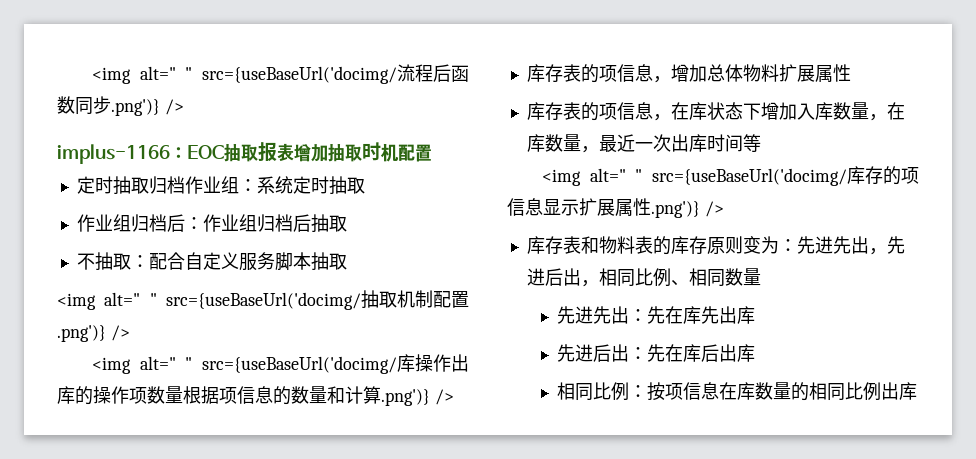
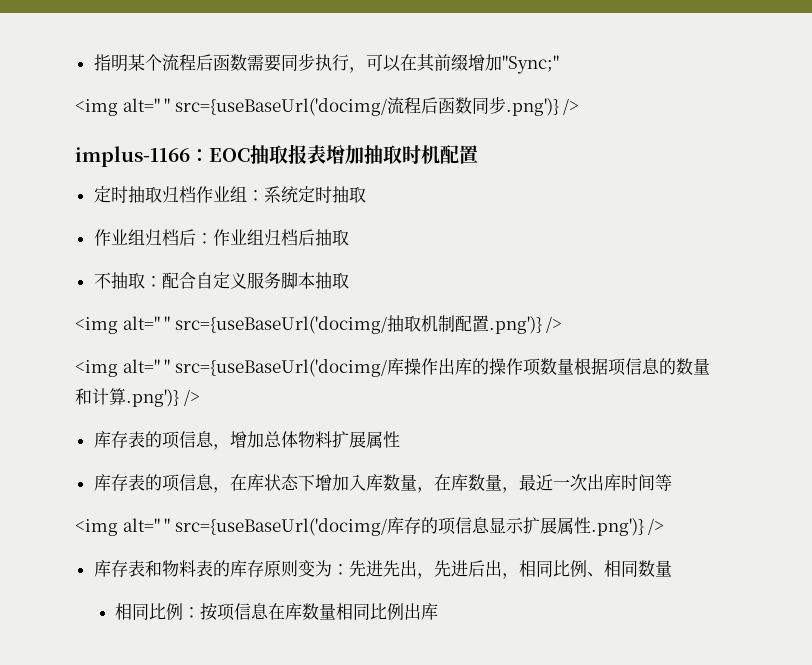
+ 指明某个流程后函数需要同步执行，可以在其前缀增加"Sync;"
- 先进先出：先在库先出库
- 先进后出：先在库后出库
- 相同比例：按项信息在库数量的相同比例出库
+ 相同比例：按项信息在库数量相同比例出库

